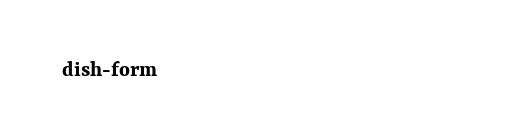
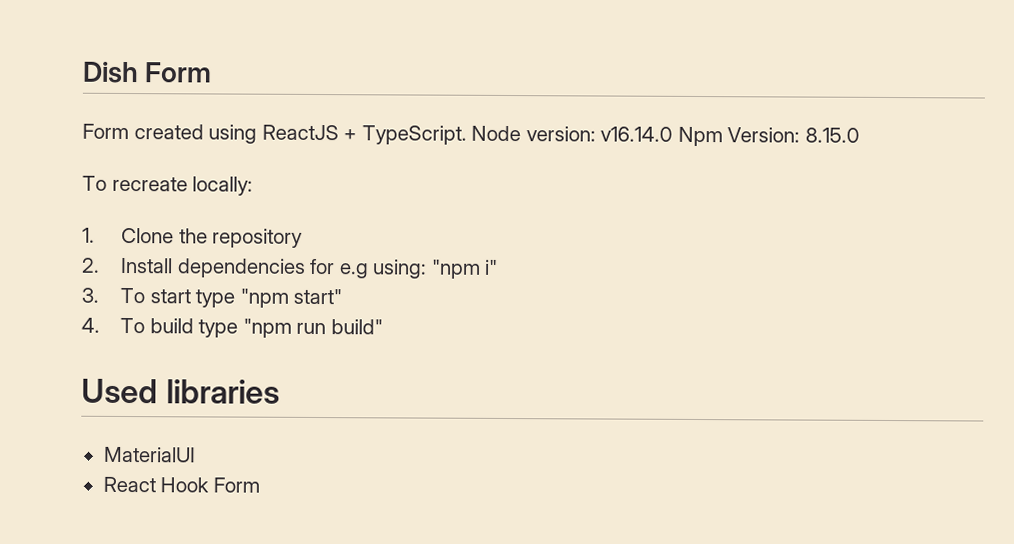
- dish-form
+ Dish Form
+ Form created using ReactJS + TypeScript. Node version: v16.14.0 Npm Version: 8.15.0
+ To recreate locally:
+ 1. Clone the repository
+ 2. Install dependencies for e.g using: "npm i"
+ 3. To start type "npm start"
+ 4. To build type "npm run build"
+ Used libraries
+ MaterialUI
+ React Hook Form

